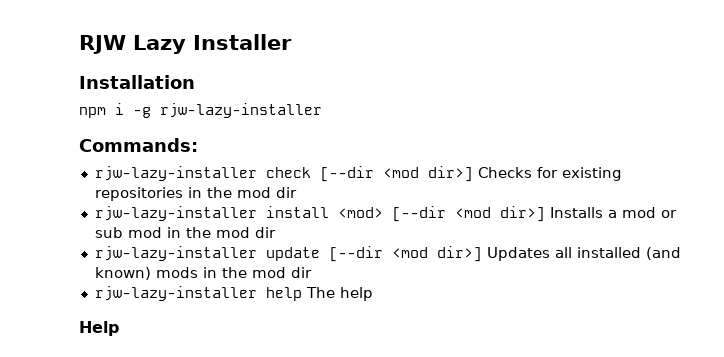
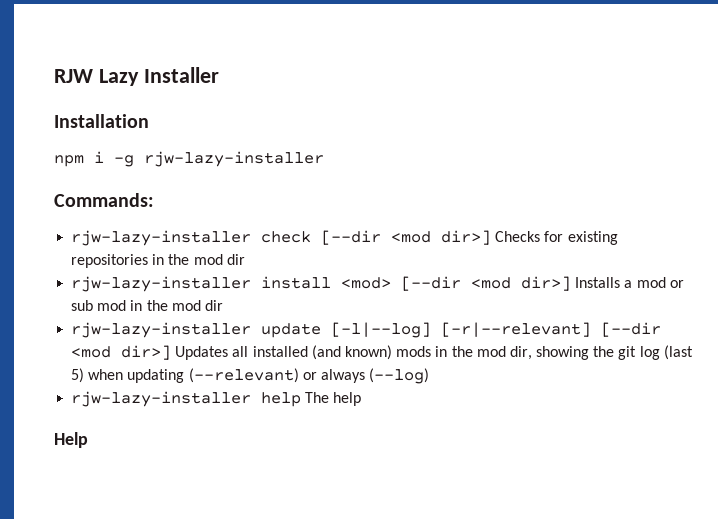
- rjw-lazy-installer update [--dir <mod dir>] Updates all installed (and known) mods in the mod dir
+ rjw-lazy-installer update [-l|--log] [-r|--relevant] [--dir <mod dir>] Updates all installed (and known) mods in the mod dir, showing the git log (last 5) when updating (--relevant) or always (--log)

